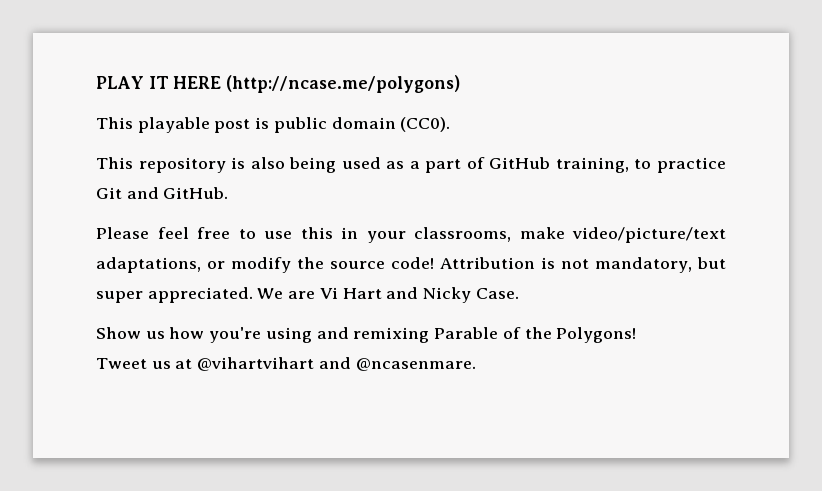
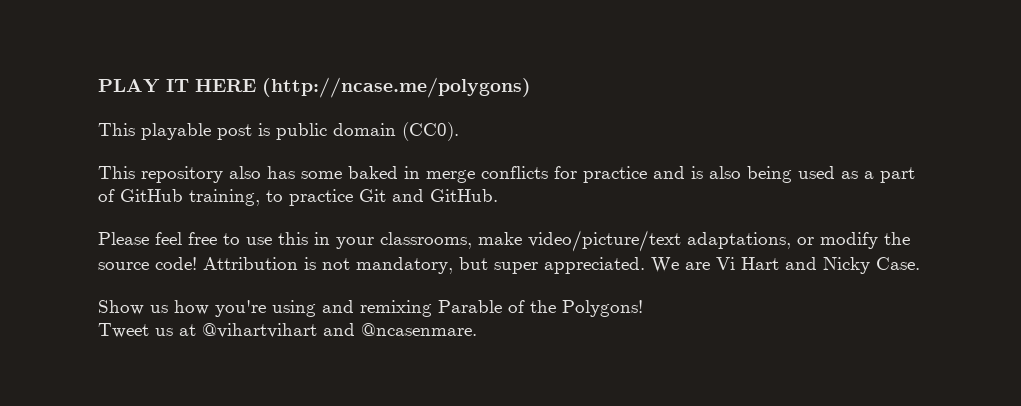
- This repository is also being used as a part of GitHub training, to practice Git and GitHub.
+ This repository also has some baked in merge conflicts for practice and is also being used as a part of GitHub training, to practice Git and GitHub.

